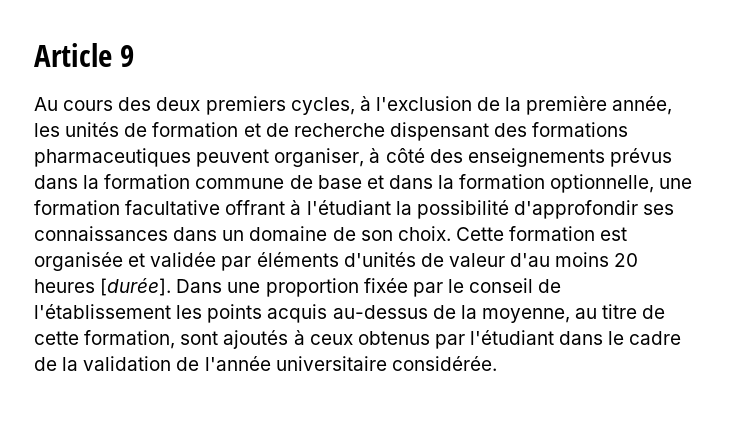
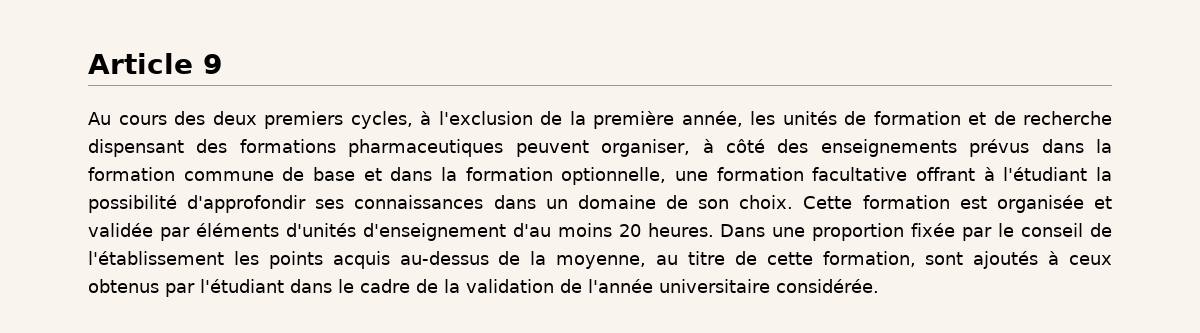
- Cette formation est organisée et validée par éléments d'unités de valeur d'au moins 20 heures [durée].
+ Cette formation est organisée et validée par éléments d'unités d'enseignement d'au moins 20 heures.

